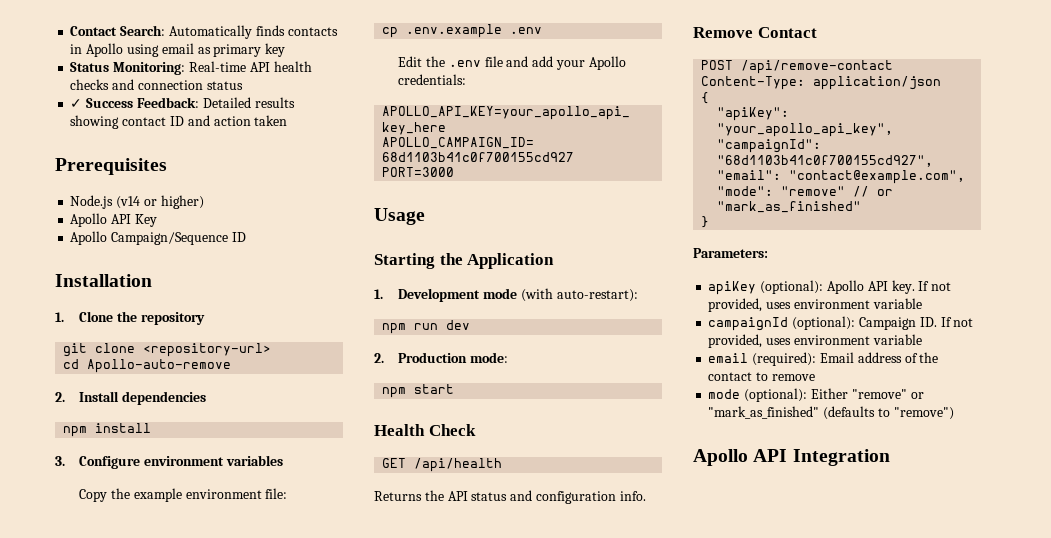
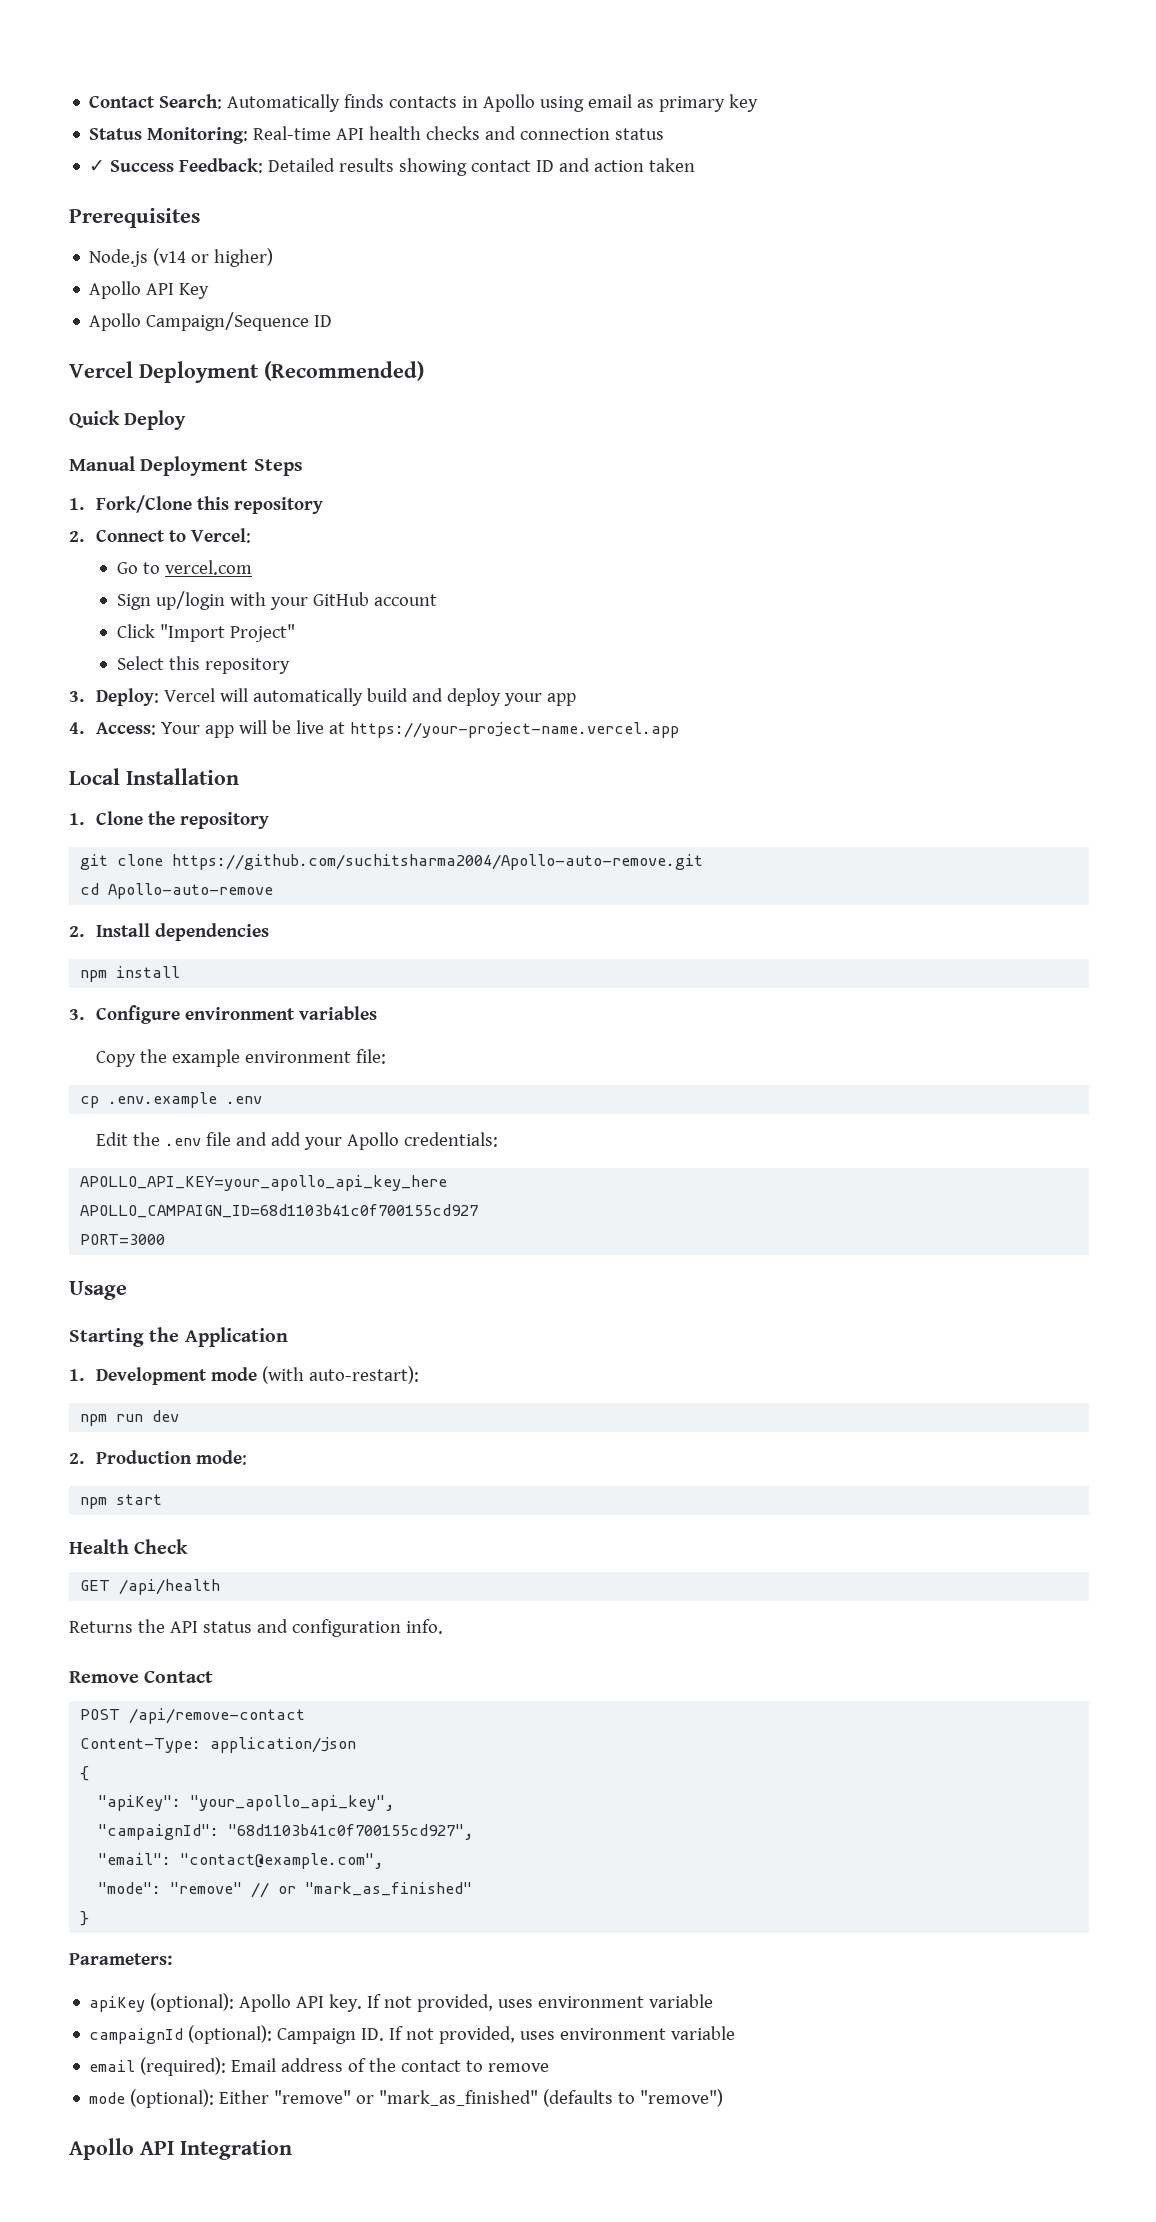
- Installation
+ Vercel Deployment (Recommended)
+ Quick Deploy
+ Manual Deployment Steps
+ 1. Fork/Clone this repository
+ 2. Connect to Vercel:
+ Go to vercel.com
+ Sign up/login with your GitHub account
+ Click "Import Project"
+ Select this repository
+ 3. Deploy: Vercel will automatically build and deploy your app
+ 4. Access: Your app will be live at https://your-project-name.vercel.app
+ Local Installation
- git clone <repository-url>
+ git clone https://github.com/suchitsharma2004/Apollo-auto-remove.git

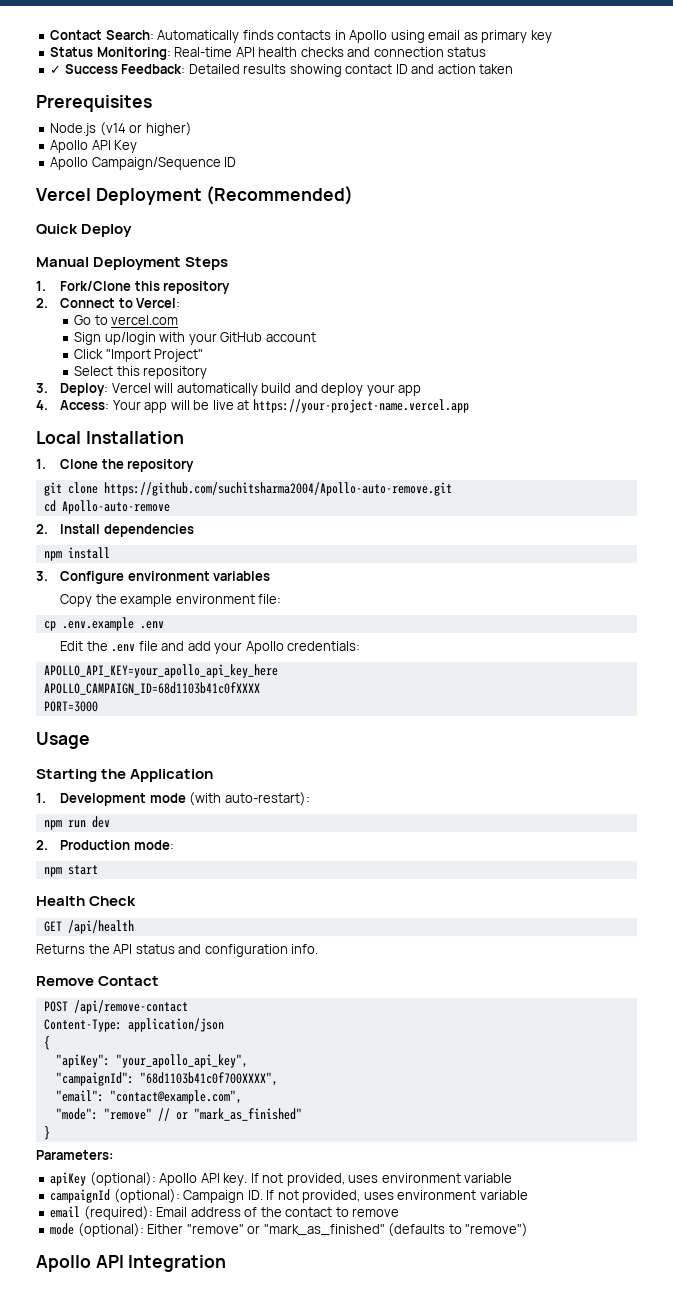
- APOLLO_CAMPAIGN_ID=68d1103b41c0f700155cd927
+ APOLLO_CAMPAIGN_ID=68d1103b41c0fXXXX
- "campaignId": "68d1103b41c0f700155cd927",
+ "campaignId": "68d1103b41c0f700XXXX",

